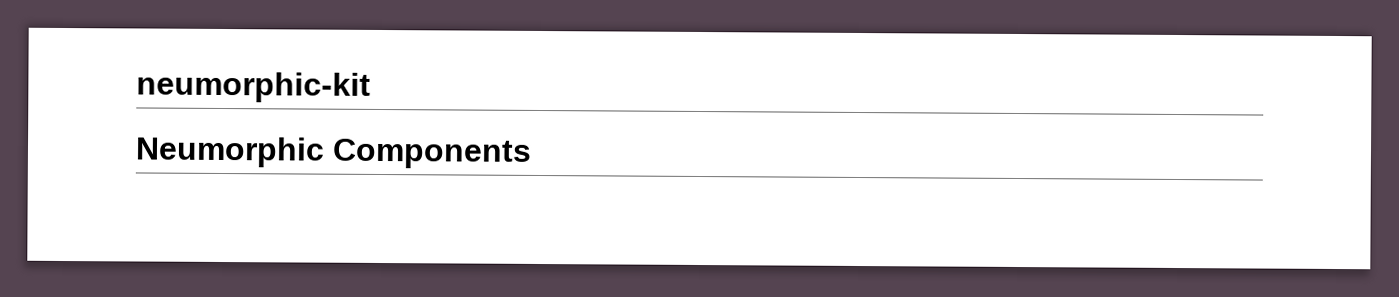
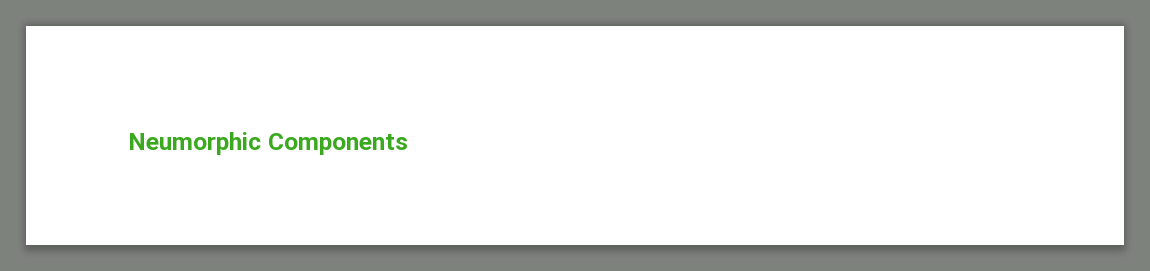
- neumorphic-kit

